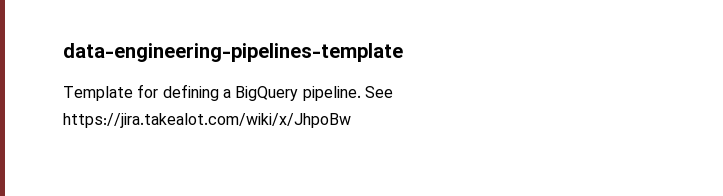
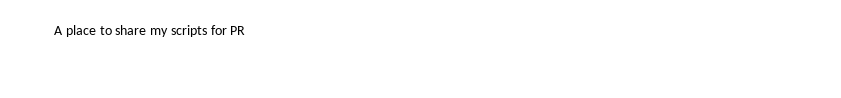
- data-engineering-pipelines-template
- Template for defining a BigQuery pipeline. See https://jira.takealot.com/wiki/x/JhpoBw
+ A place to share my scripts for PR

